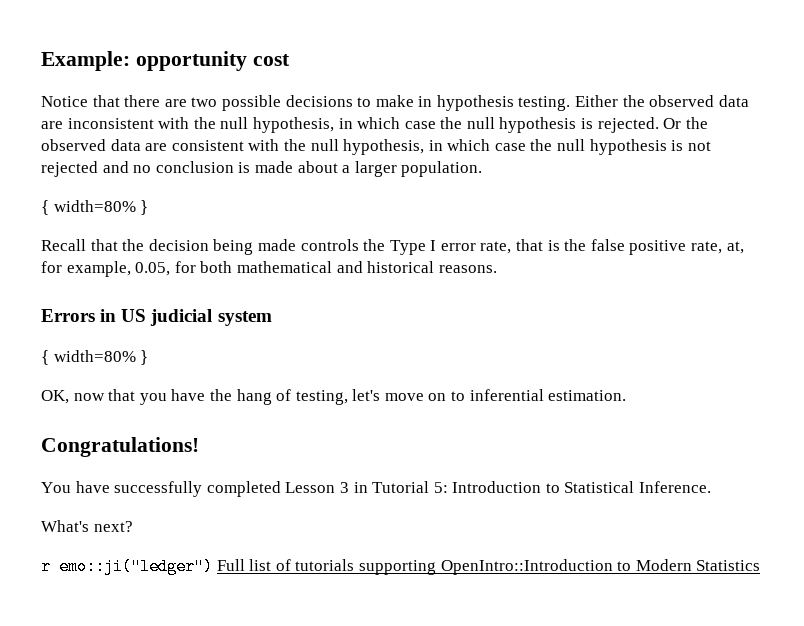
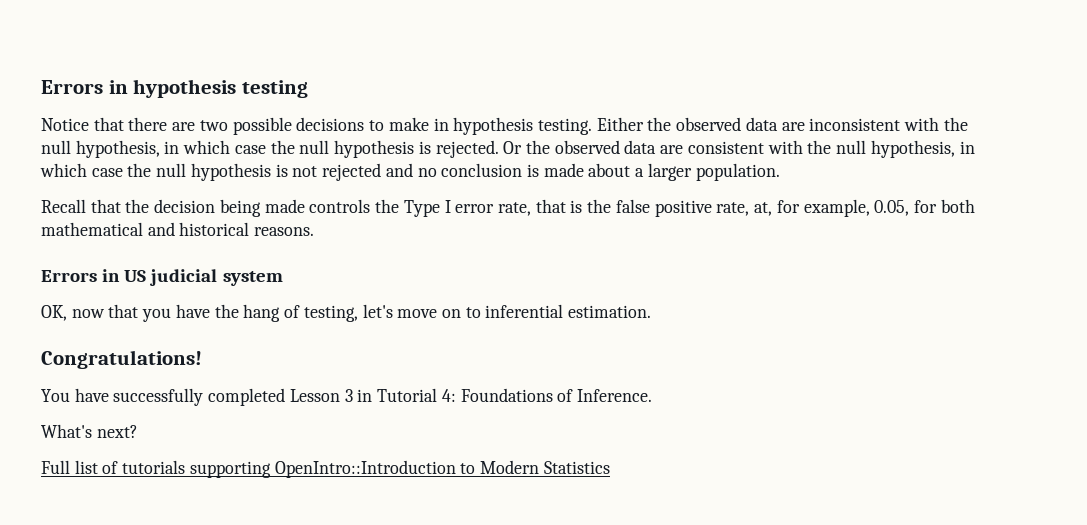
- Example: opportunity cost
+ Errors in hypothesis testing
  Or the observed data are consistent with the null hypothesis, in which case the null hypothesis is not rejected and no conclusion is made about a larger population.
- { width=80% }
  Errors in US judicial system
- { width=80% }
- You have successfully completed Lesson 3 in Tutorial 5: Introduction to Statistical Inference.
+ You have successfully completed Lesson 3 in Tutorial 4: Foundations of Inference.
- r emo::ji("ledger") Full list of tutorials supporting OpenIntro::Introduction to Modern Statistics
+ Full list of tutorials supporting OpenIntro::Introduction to Modern Statistics

